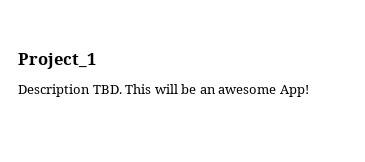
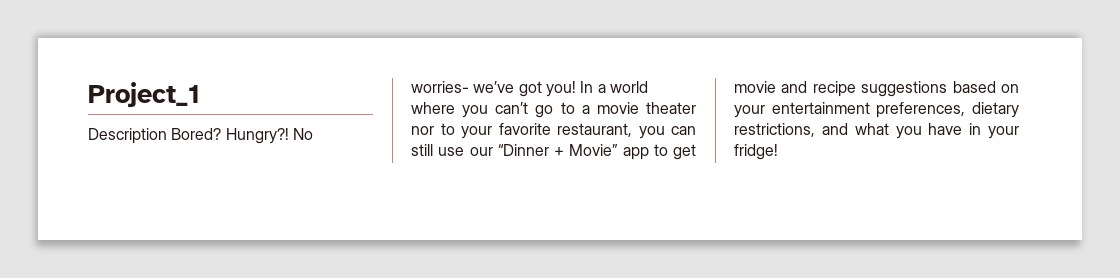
- Description TBD. This will be an awesome App!
+ Description Bored? Hungry?! No worries- we’ve got you! In a world where you can’t go to a movie theater nor to your favorite restaurant, you can still use our “Dinner + Movie” app to get movie and recipe suggestions based on your entertainment preferences, dietary restrictions, and what you have in your fridge!

